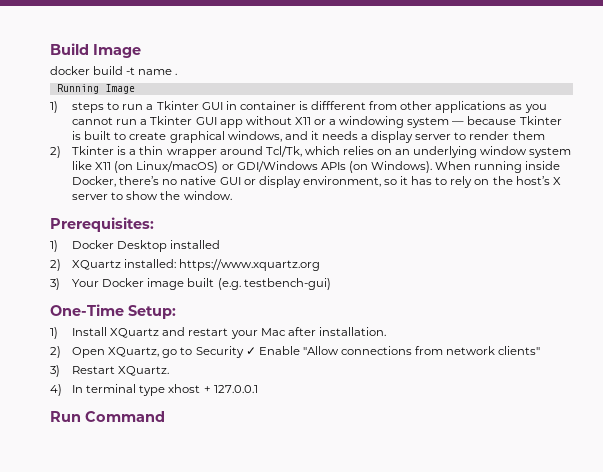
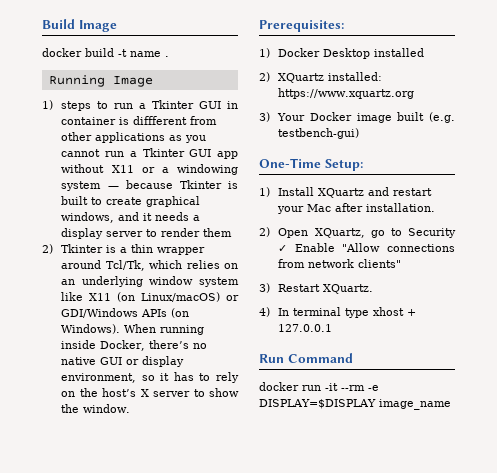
+ docker run -it --rm -e DISPLAY=$DISPLAY image_name

